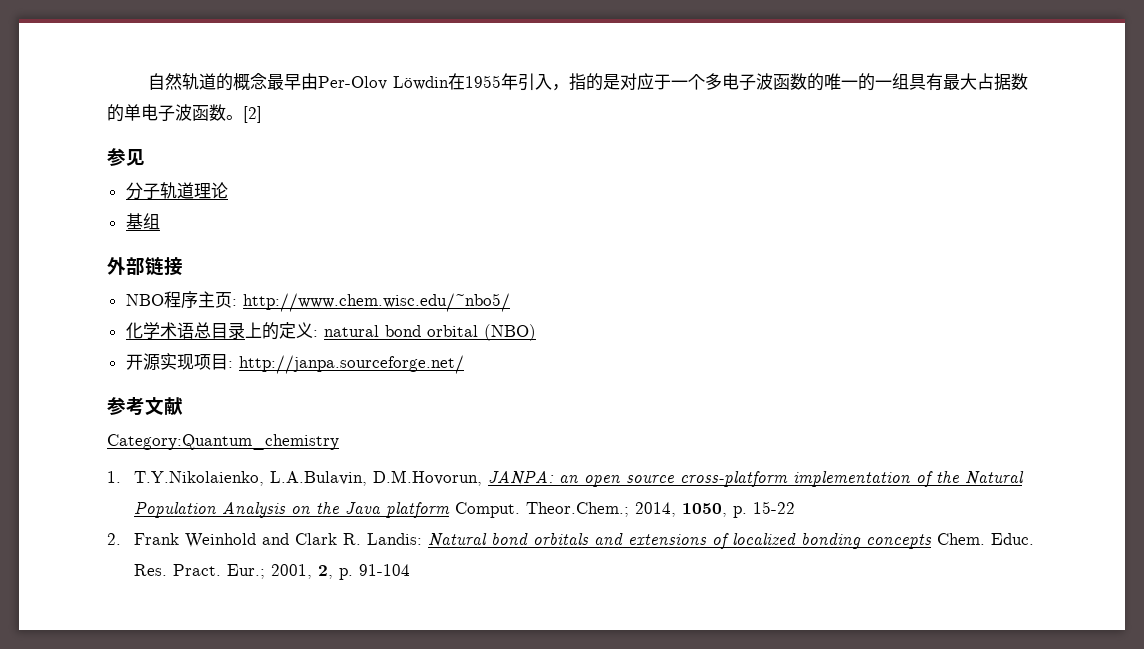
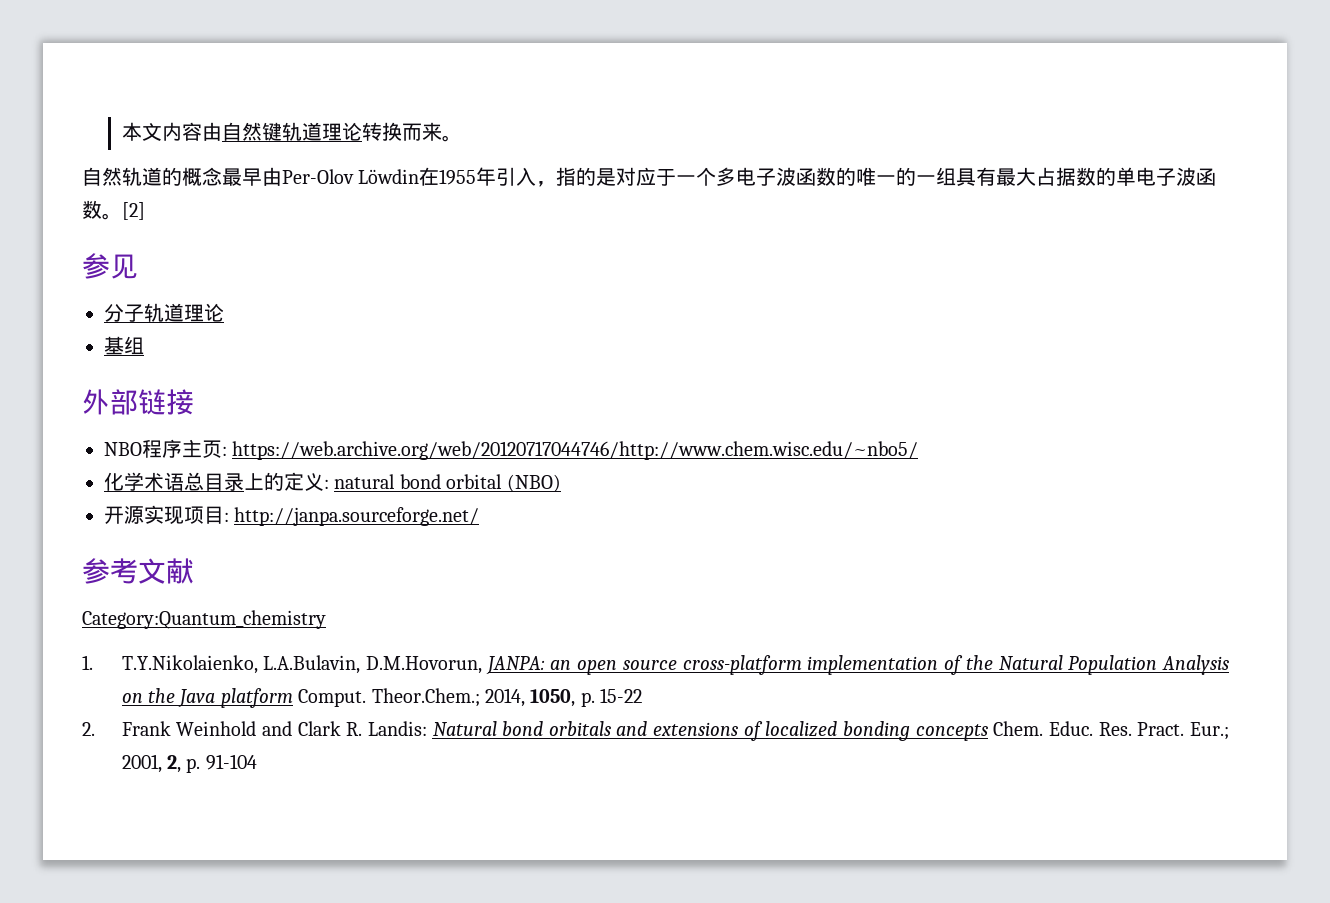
+ 本文内容由自然键轨道理论转换而来。
- NBO程序主页: http://www.chem.wisc.edu/~nbo5/
+ NBO程序主页: https://web.archive.org/web/20120717044746/http://www.chem.wisc.edu/~nbo5/

